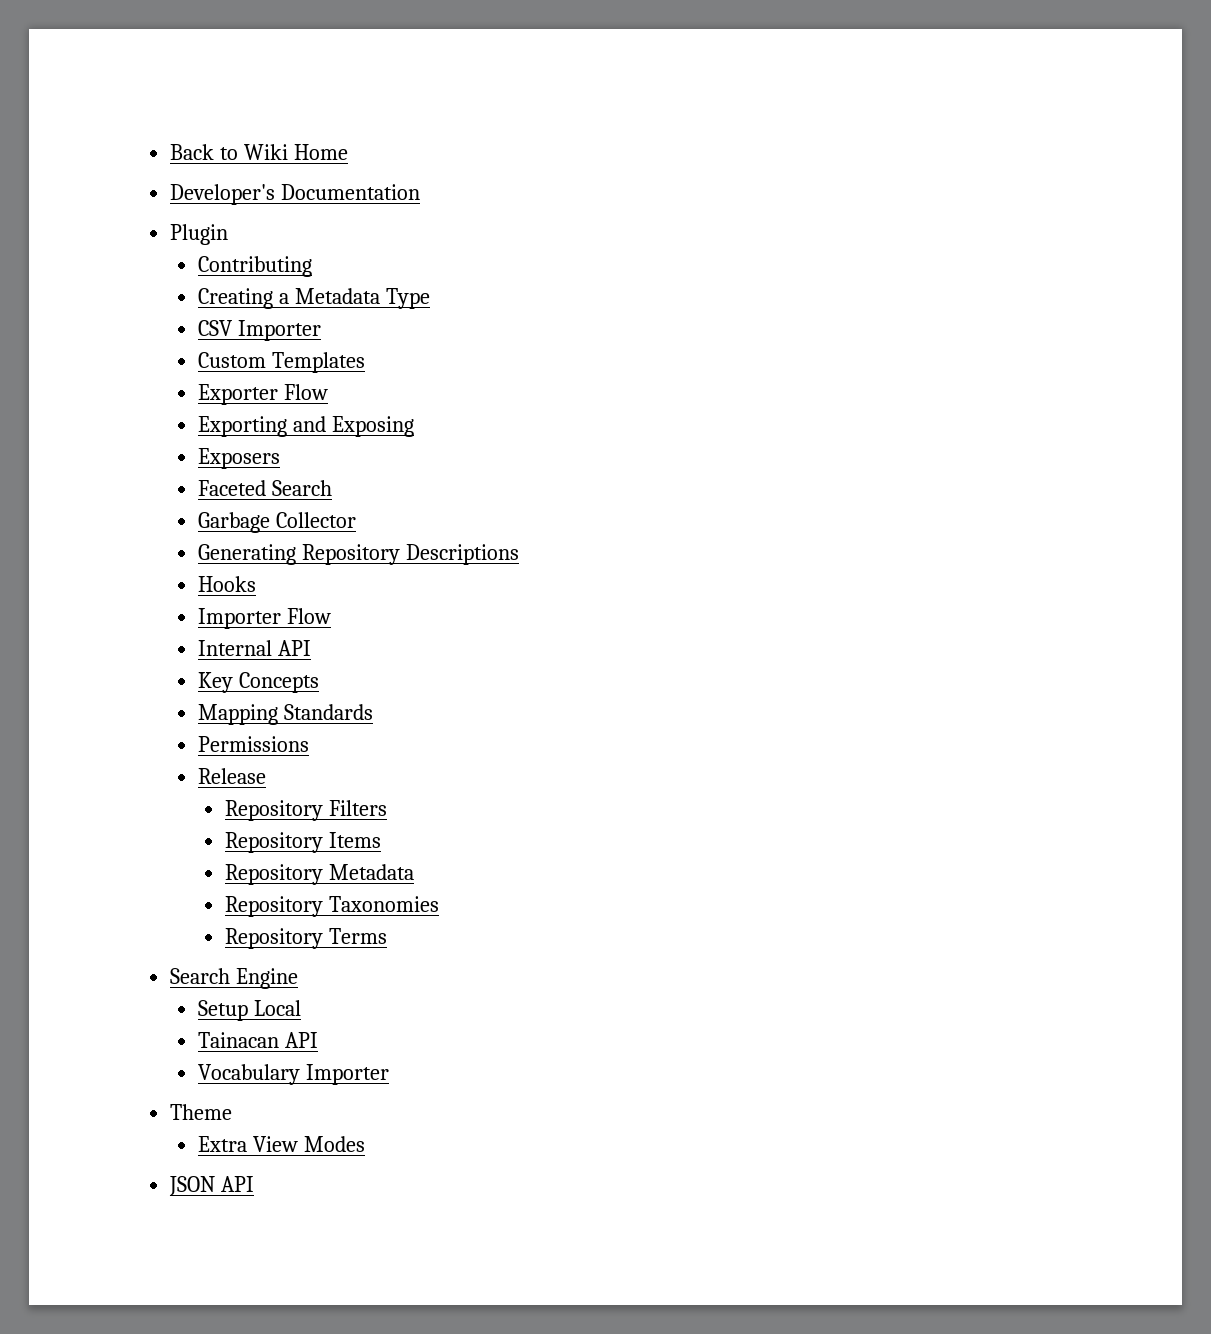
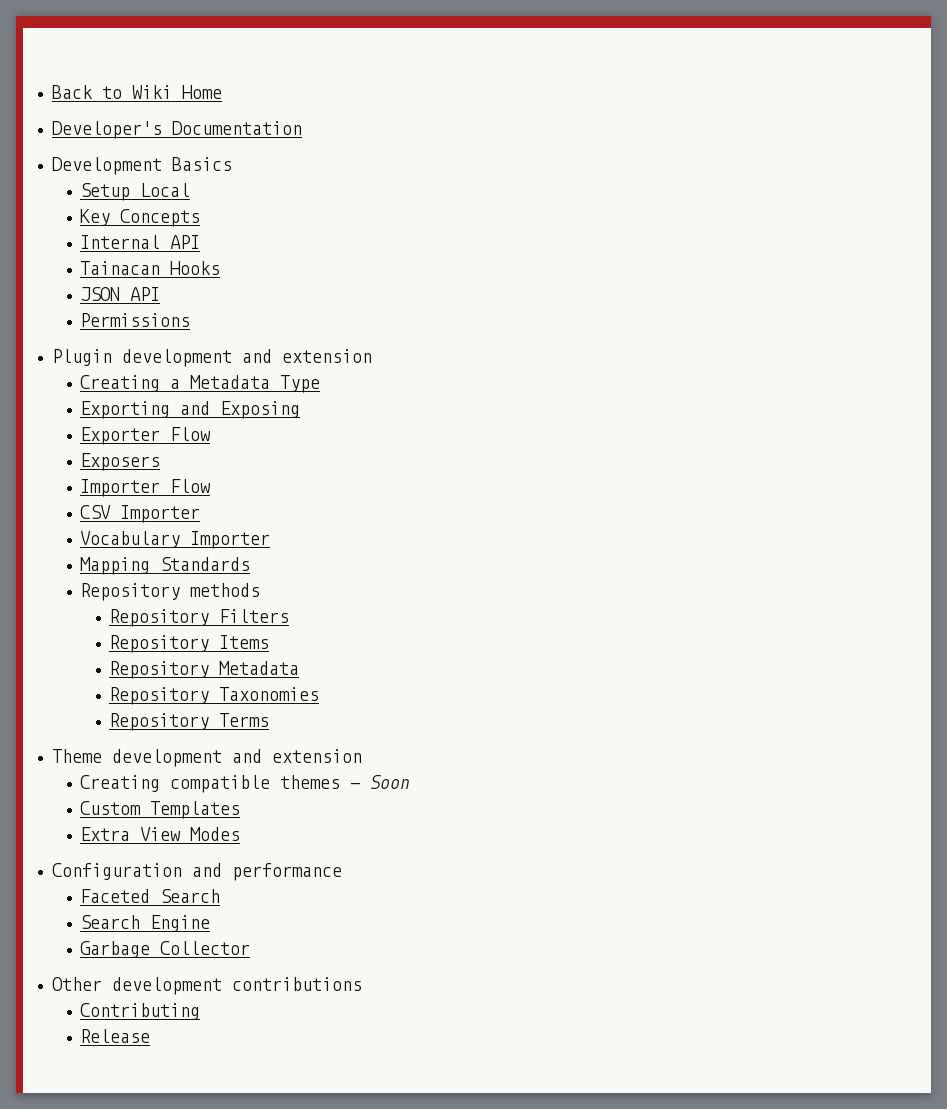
- Plugin
- Contributing
+ Development Basics
+ Setup Local
+ Key Concepts
+ Internal API
+ Tainacan Hooks
+ JSON API
+ Permissions
+ Plugin development and extension
  Creating a Metadata Type
+ Exporting and Exposing
+ Exporter Flow
+ Exposers
+ Importer Flow
  CSV Importer
- Custom Templates
- Exporter Flow
- Exporting and Exposing
- Exposers
- Faceted Search
- Garbage Collector
- Generating Repository Descriptions
- Hooks
- Importer Flow
- Internal API
- Key Concepts
+ Vocabulary Importer
- Permissions
- Release
+ Repository methods
+ Theme development and extension
+ Creating compatible themes - Soon
+ Custom Templates
+ Extra View Modes
+ Configuration and performance
+ Faceted Search
  Search Engine
- Setup Local
- Tainacan API
- Vocabulary Importer
- Theme
- Extra View Modes
- JSON API
+ Garbage Collector
+ Other development contributions
+ Contributing
+ Release

